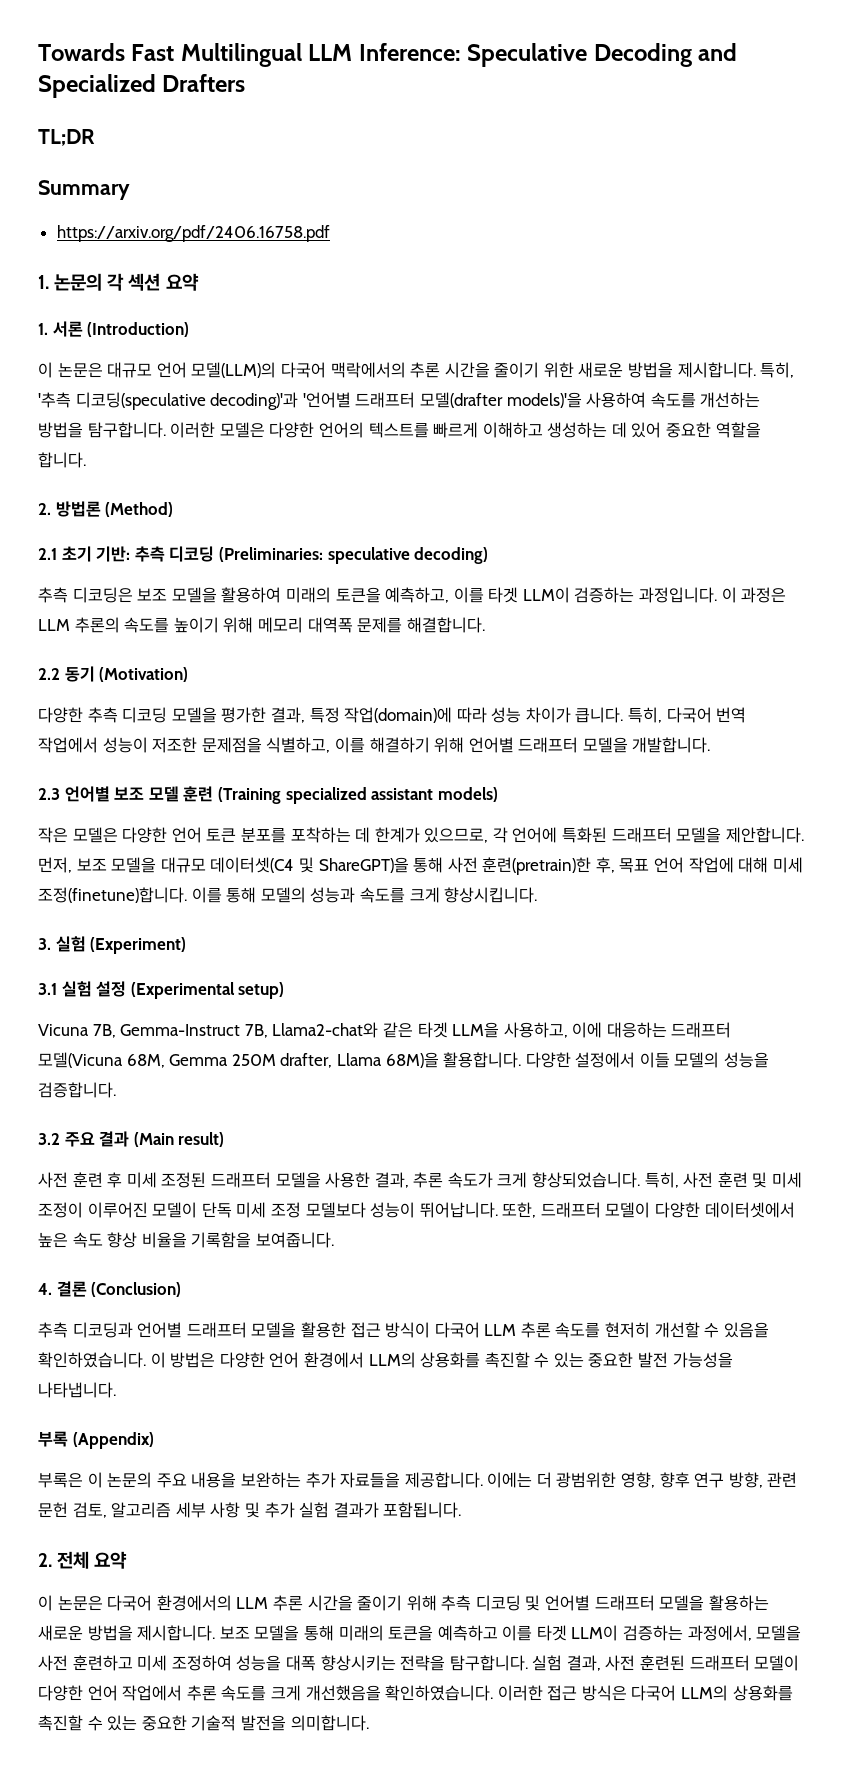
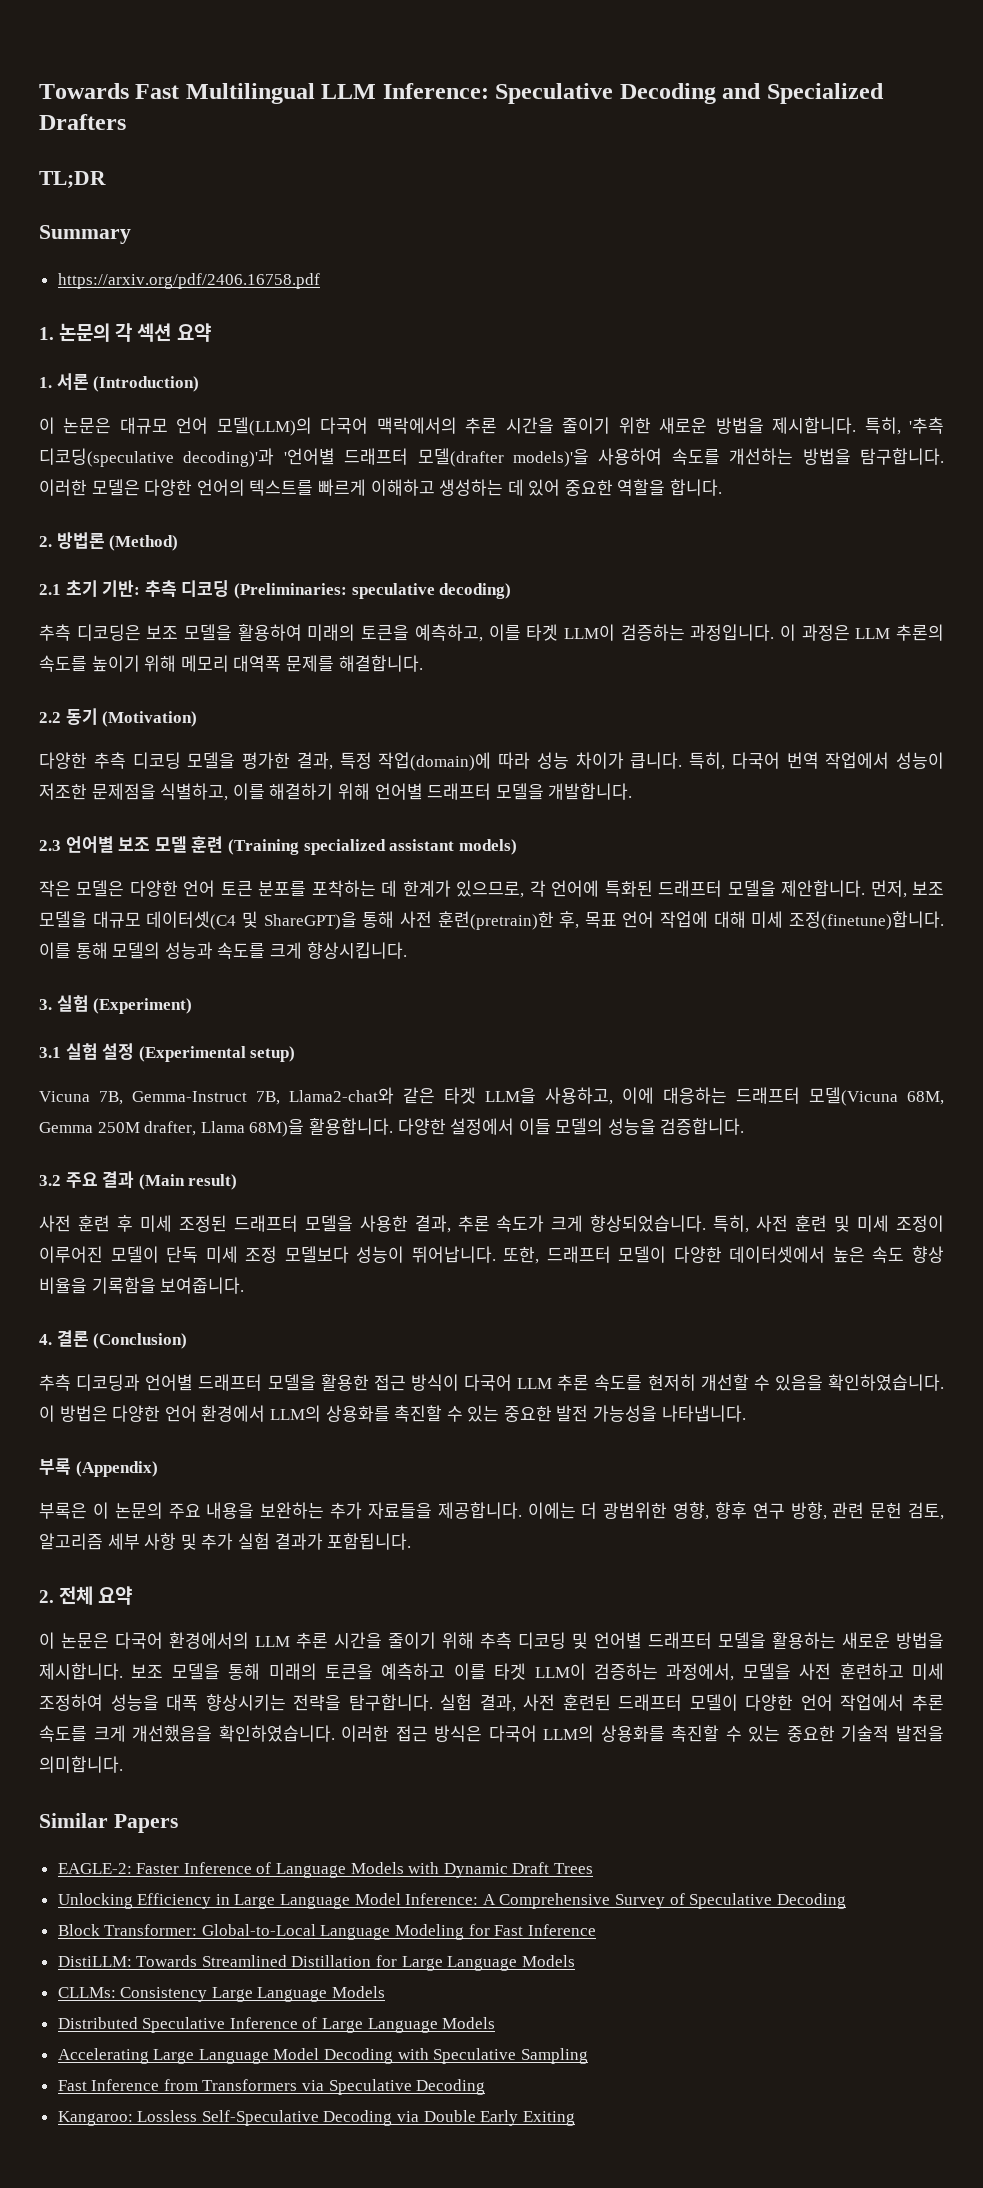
+ Similar Papers
+ EAGLE-2: Faster Inference of Language Models with Dynamic Draft Trees
+ Unlocking Efficiency in Large Language Model Inference: A Comprehensive Survey of Speculative Decoding
+ Block Transformer: Global-to-Local Language Modeling for Fast Inference
+ DistiLLM: Towards Streamlined Distillation for Large Language Models
+ CLLMs: Consistency Large Language Models
+ Distributed Speculative Inference of Large Language Models
+ Accelerating Large Language Model Decoding with Speculative Sampling
+ Fast Inference from Transformers via Speculative Decoding
+ Kangaroo: Lossless Self-Speculative Decoding via Double Early Exiting

